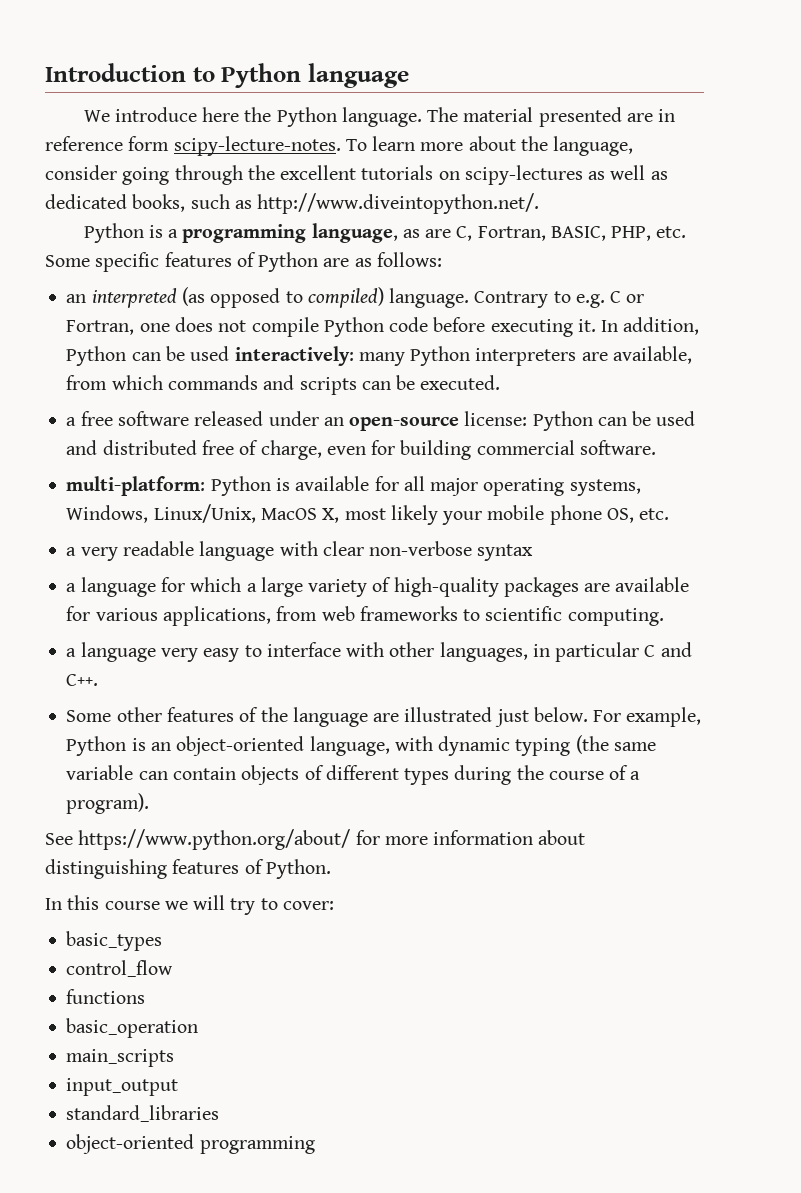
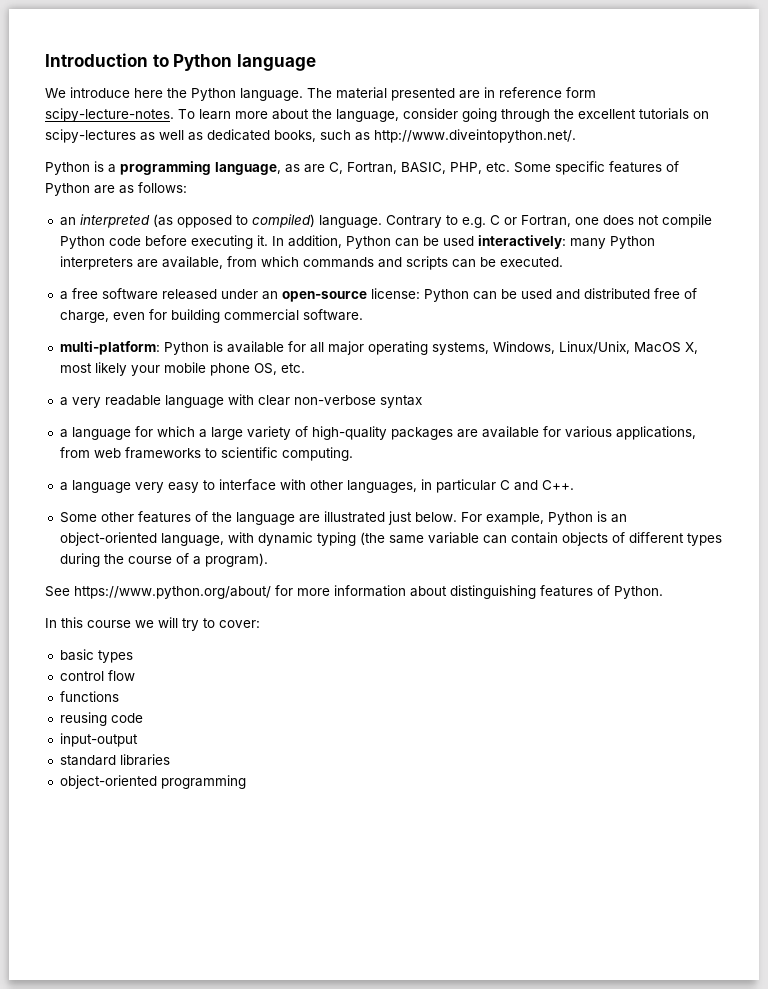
- basic_types
- control_flow
+ basic types
+ control flow
  functions
- basic_operation
- main_scripts
- input_output
- standard_libraries
+ reusing code
+ input-output
+ standard libraries

